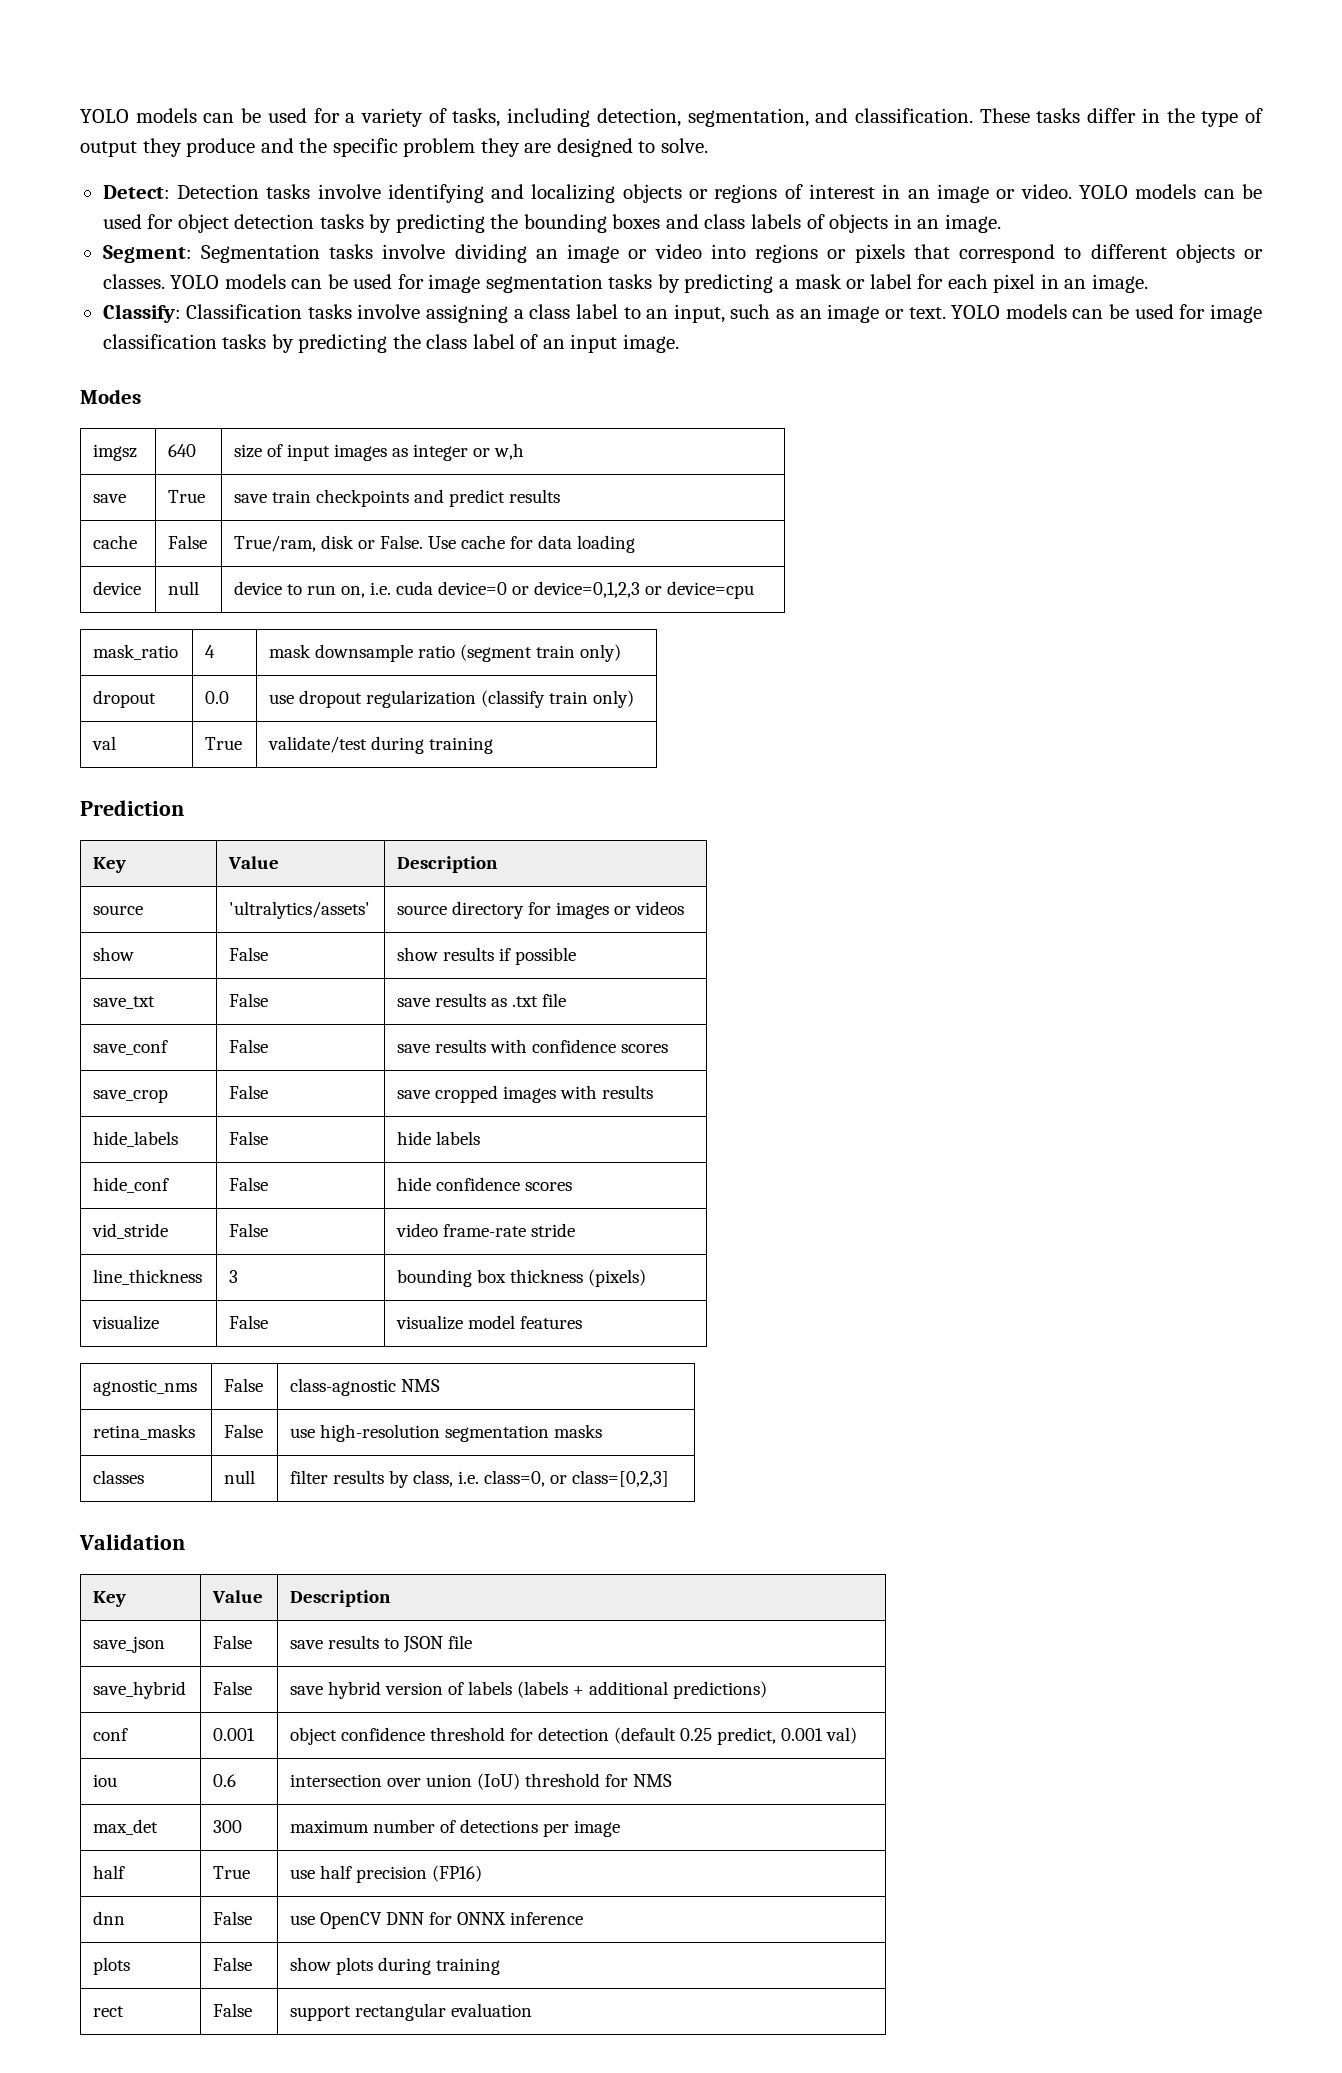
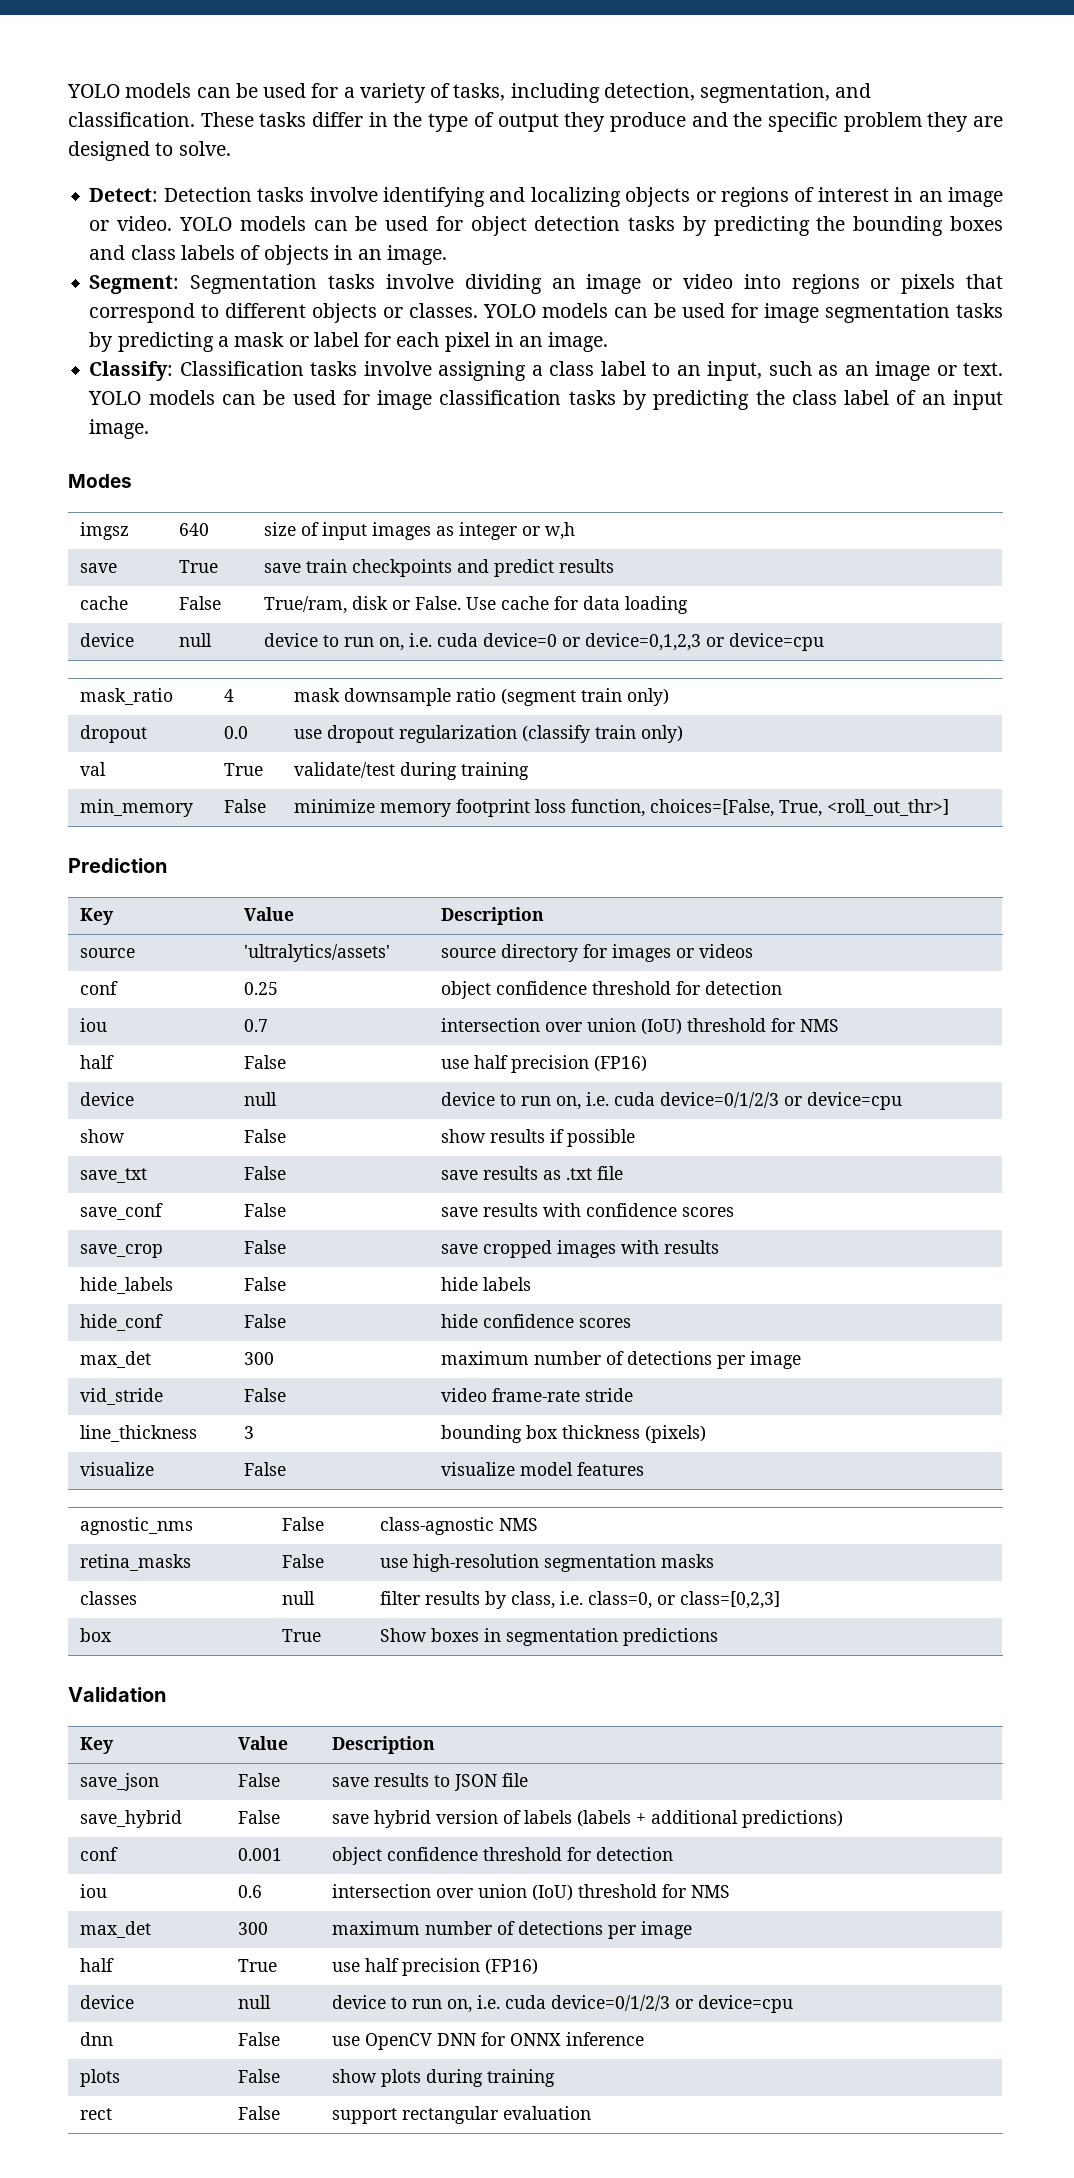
+ min_memory | False | minimize memory footprint loss function, choices=[False, True, <roll_out_thr>]
+ conf | 0.25 | object confidence threshold for detection
+ iou | 0.7 | intersection over union (IoU) threshold for NMS
+ half | False | use half precision (FP16)
+ device | null | device to run on, i.e. cuda device=0/1/2/3 or device=cpu
  hide_conf | False | hide confidence scores
+ max_det | 300 | maximum number of detections per image
+ box | True | Show boxes in segmentation predictions
- conf | 0.001 | object confidence threshold for detection (default 0.25 predict, 0.001 val)
+ conf | 0.001 | object confidence threshold for detection
  half | True | use half precision (FP16)
+ device | null | device to run on, i.e. cuda device=0/1/2/3 or device=cpu

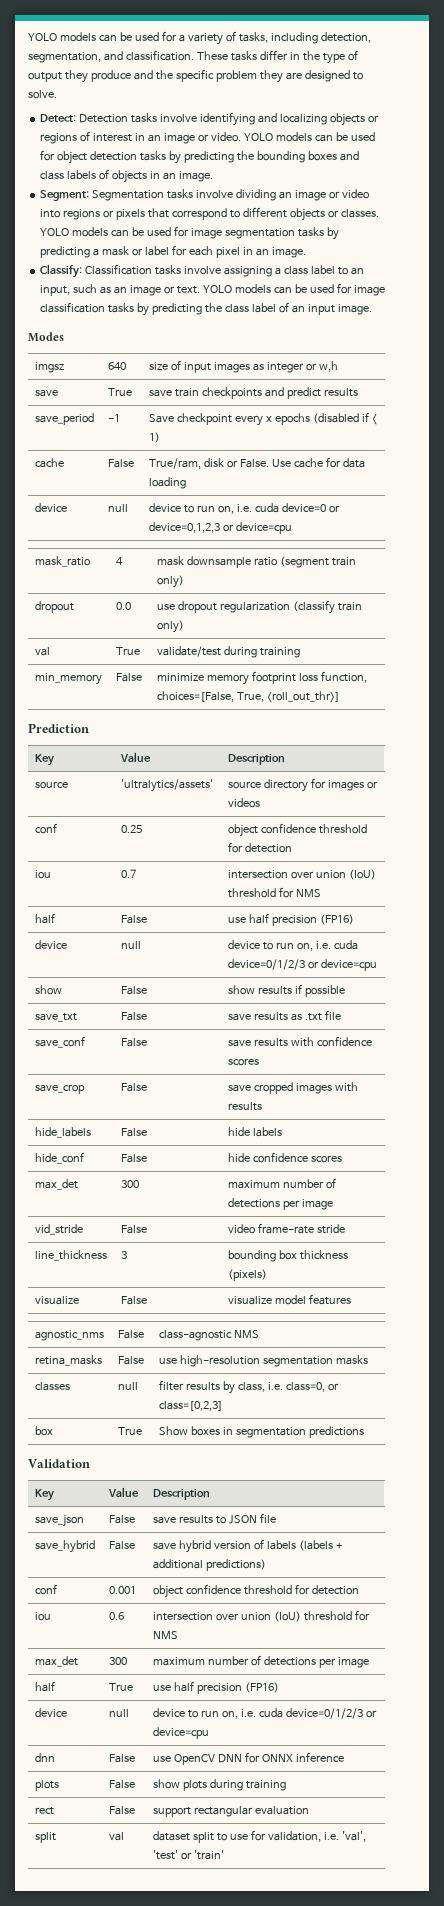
+ save_period | -1 | Save checkpoint every x epochs (disabled if < 1)
+ split | val | dataset split to use for validation, i.e. 'val', 'test' or 'train'

